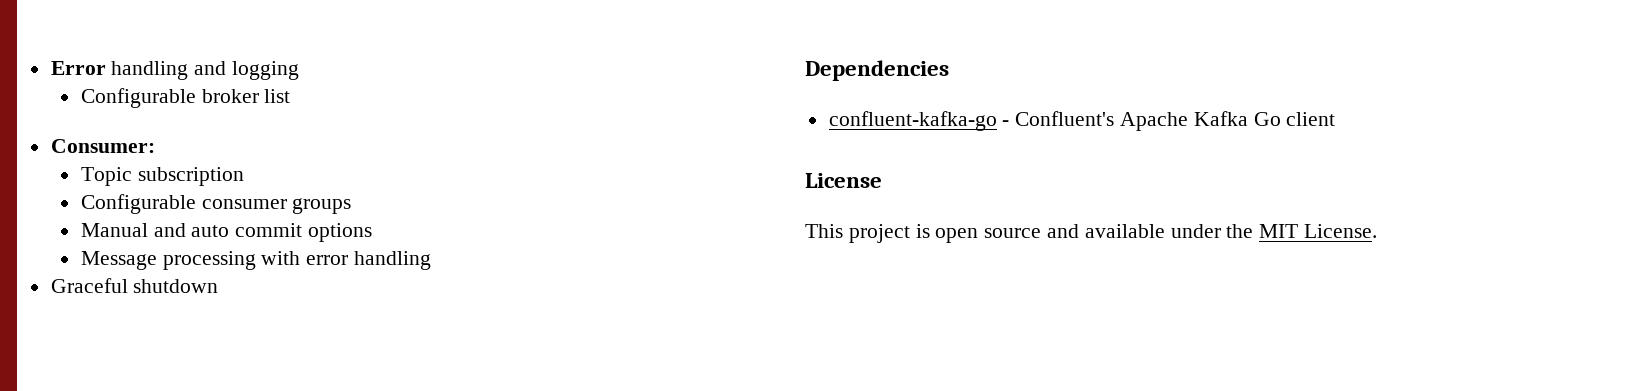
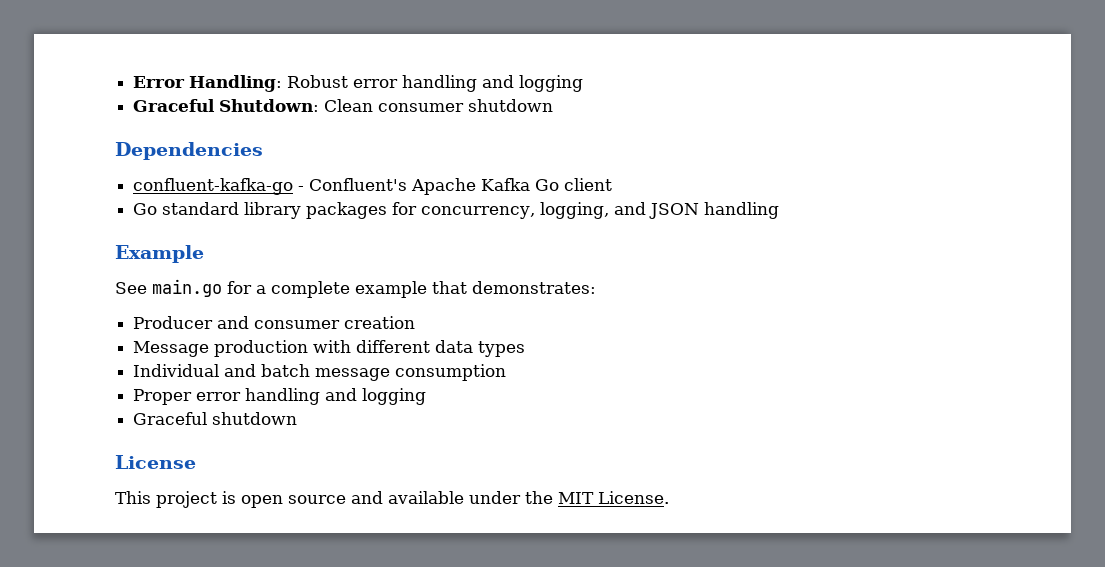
- Error handling and logging
- Configurable broker list
- Consumer:
- Topic subscription
- Configurable consumer groups
- Manual and auto commit options
- Message processing with error handling
- Graceful shutdown
+ Error Handling: Robust error handling and logging
+ Graceful Shutdown: Clean consumer shutdown
+ Go standard library packages for concurrency, logging, and JSON handling
+ Example
+ See main.go for a complete example that demonstrates:
+ Producer and consumer creation
+ Message production with different data types
+ Individual and batch message consumption
+ Proper error handling and logging
+ Graceful shutdown

